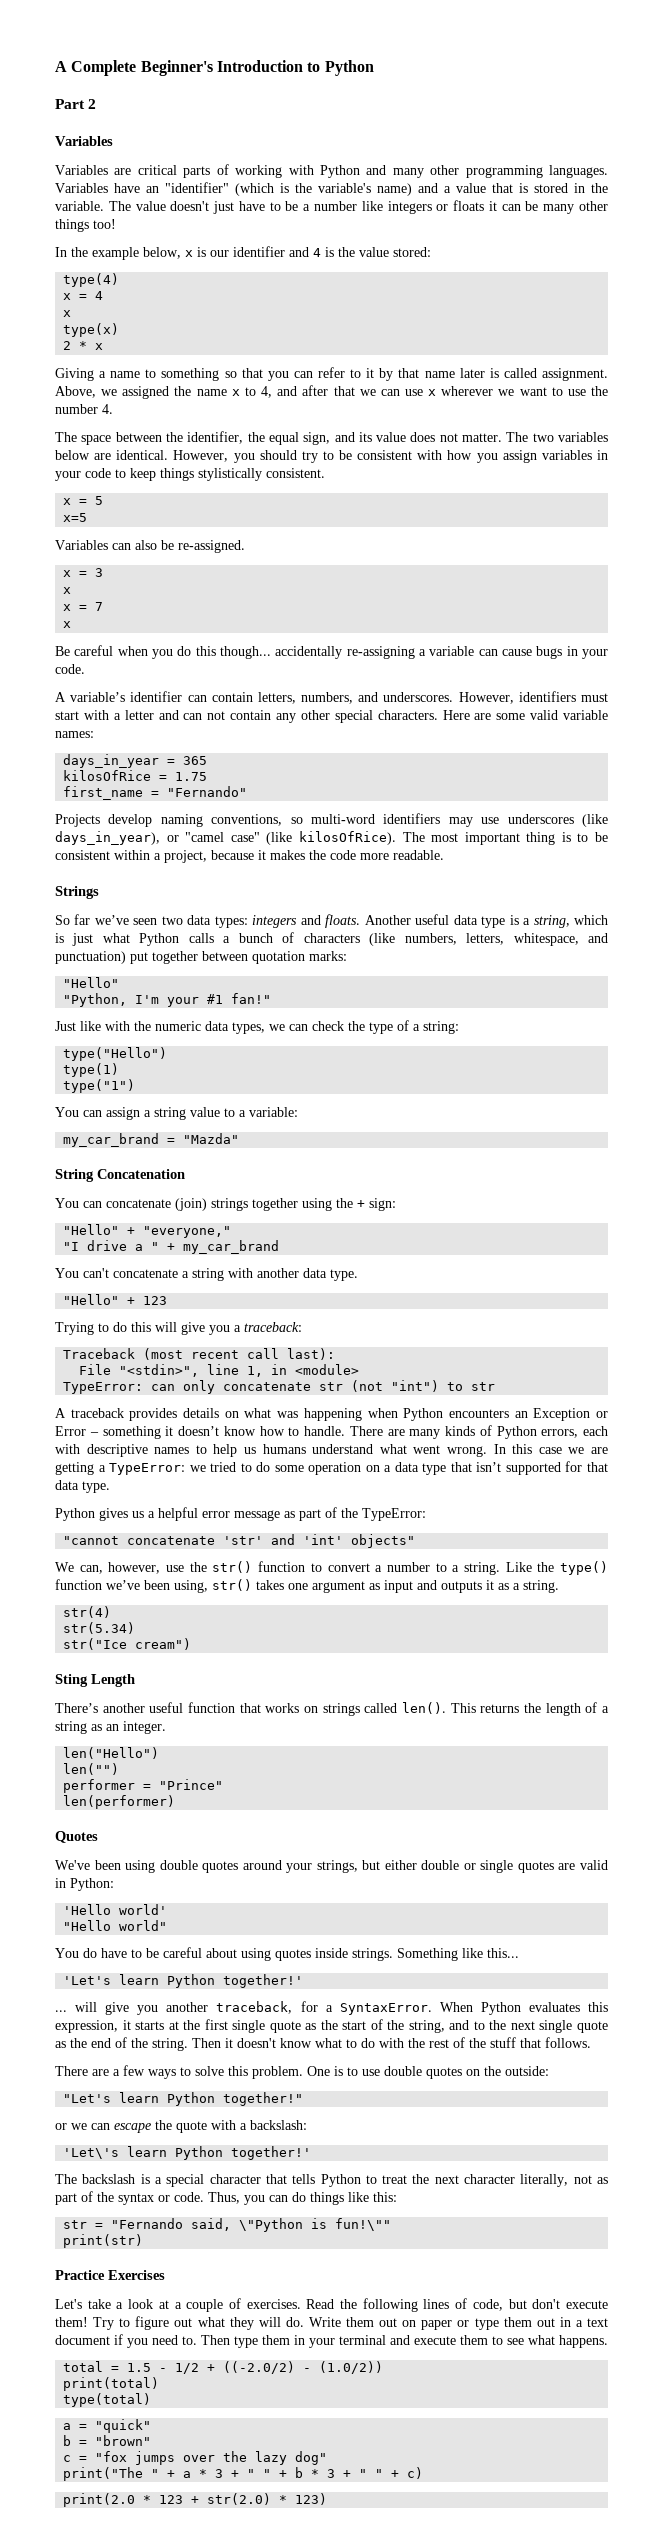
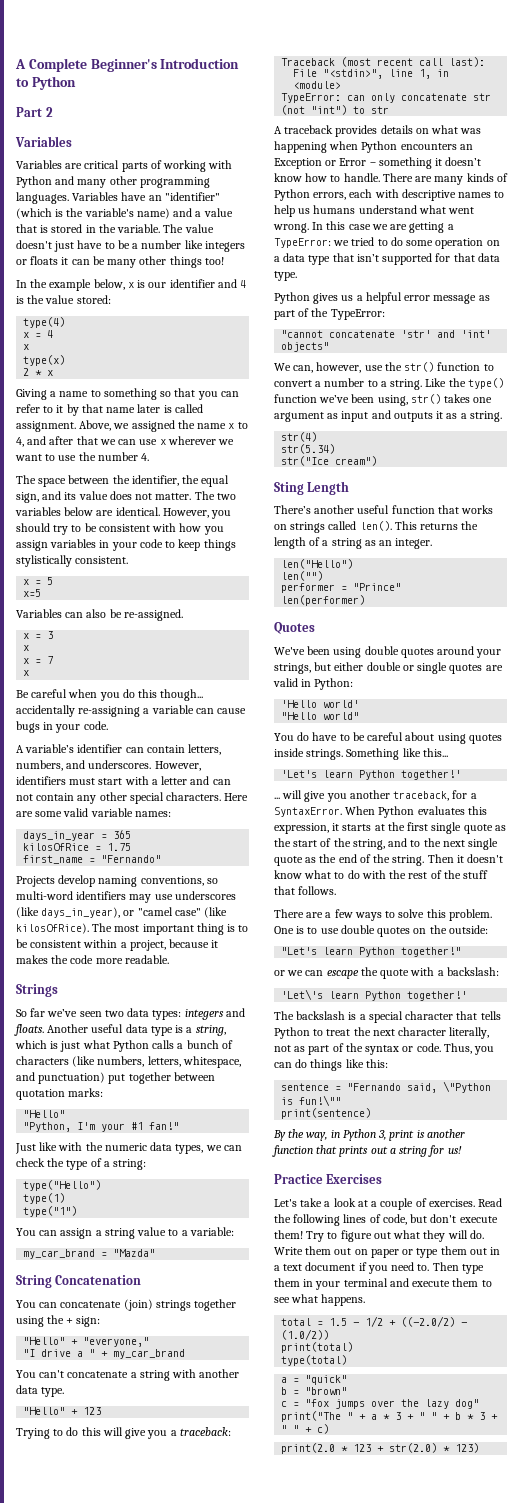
- str = "Fernando said, \"Python is fun!\""
+ sentence = "Fernando said, \"Python is fun!\""
- print(str)
+ print(sentence)
+ By the way, in Python 3, print is another function that prints out a string for us!

